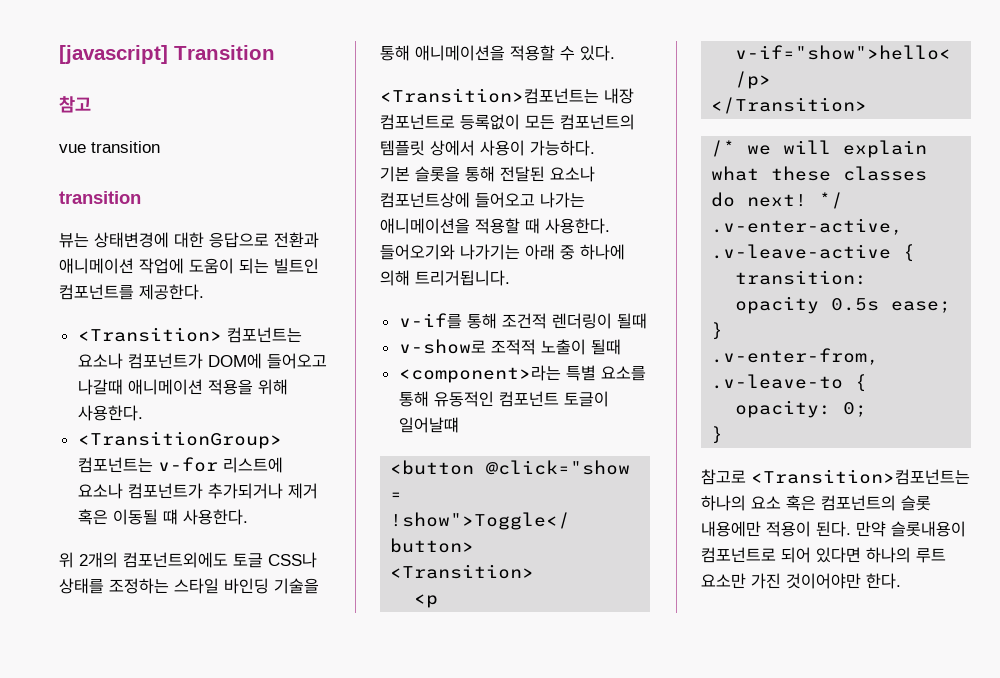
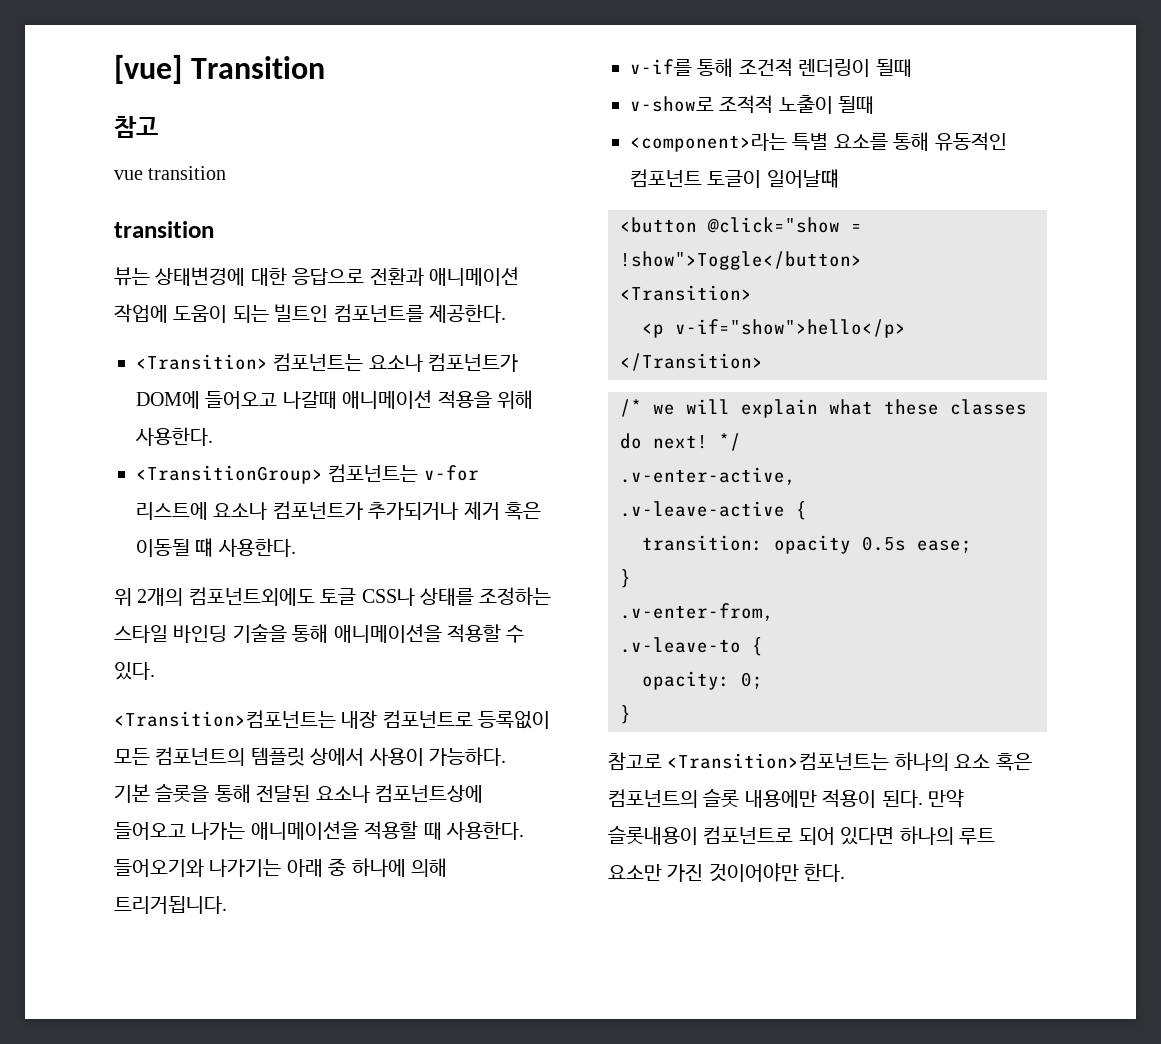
- [javascript] Transition
+ [vue] Transition

